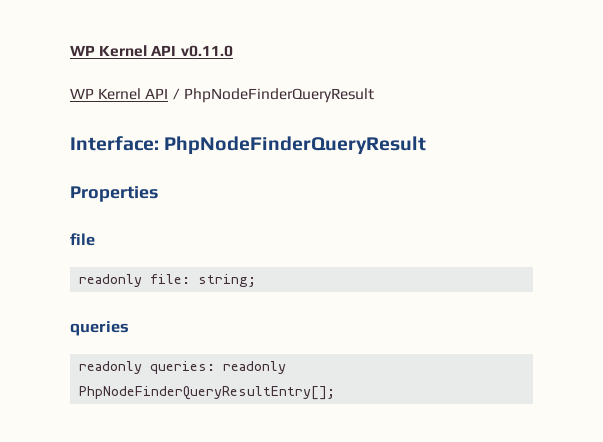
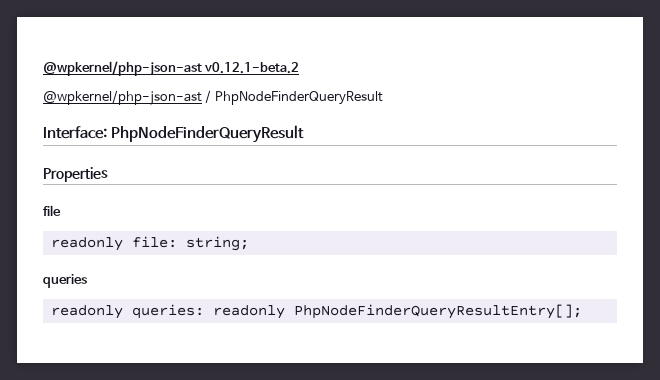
- WP Kernel API v0.11.0
- WP Kernel API / PhpNodeFinderQueryResult
+ @wpkernel/php-json-ast v0.12.1-beta.2
+ @wpkernel/php-json-ast / PhpNodeFinderQueryResult

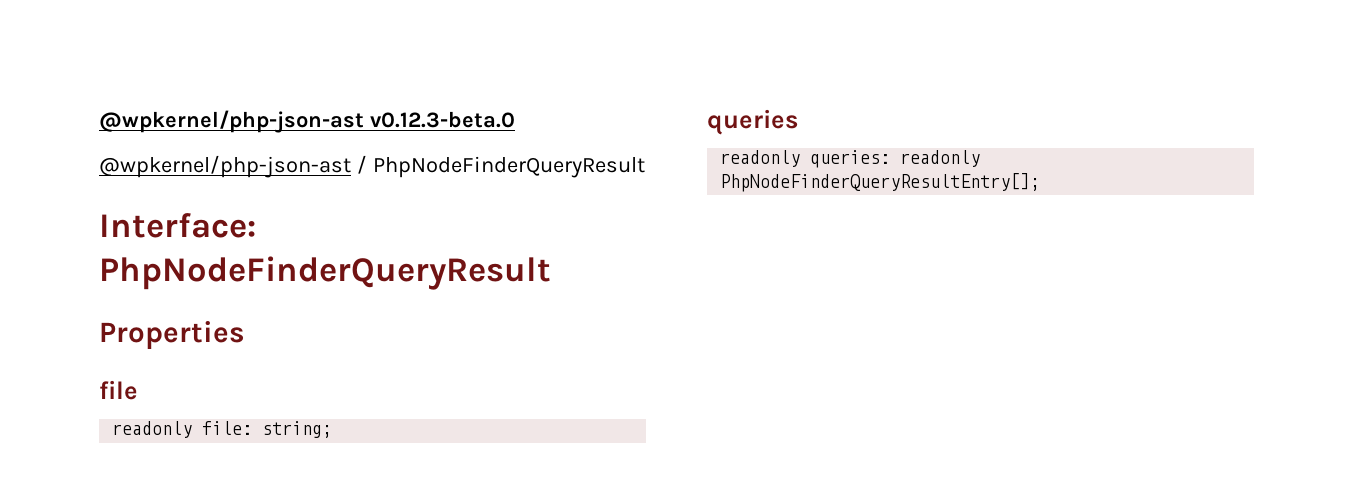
- @wpkernel/php-json-ast v0.12.1-beta.2
+ @wpkernel/php-json-ast v0.12.3-beta.0

